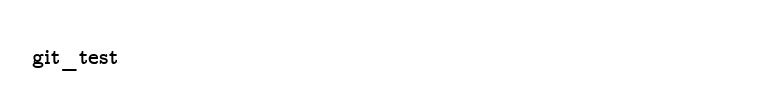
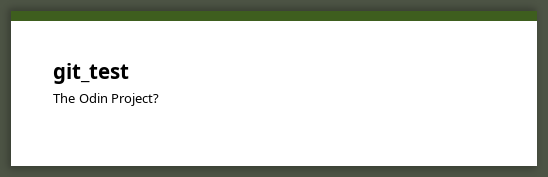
+ The Odin Project?

